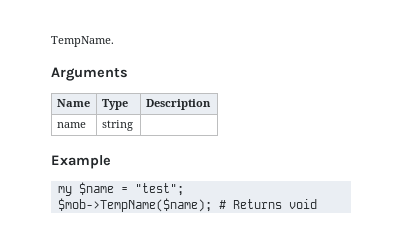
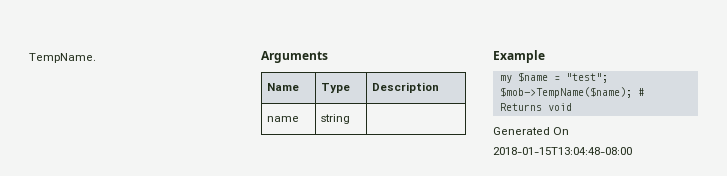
+ Generated On 2018-01-15T13:04:48-08:00

